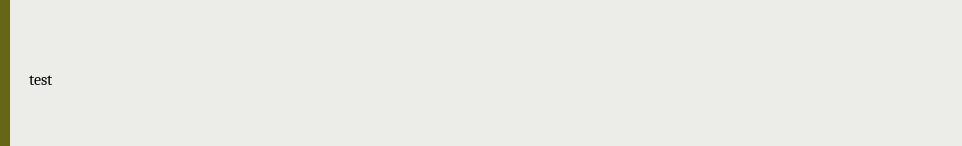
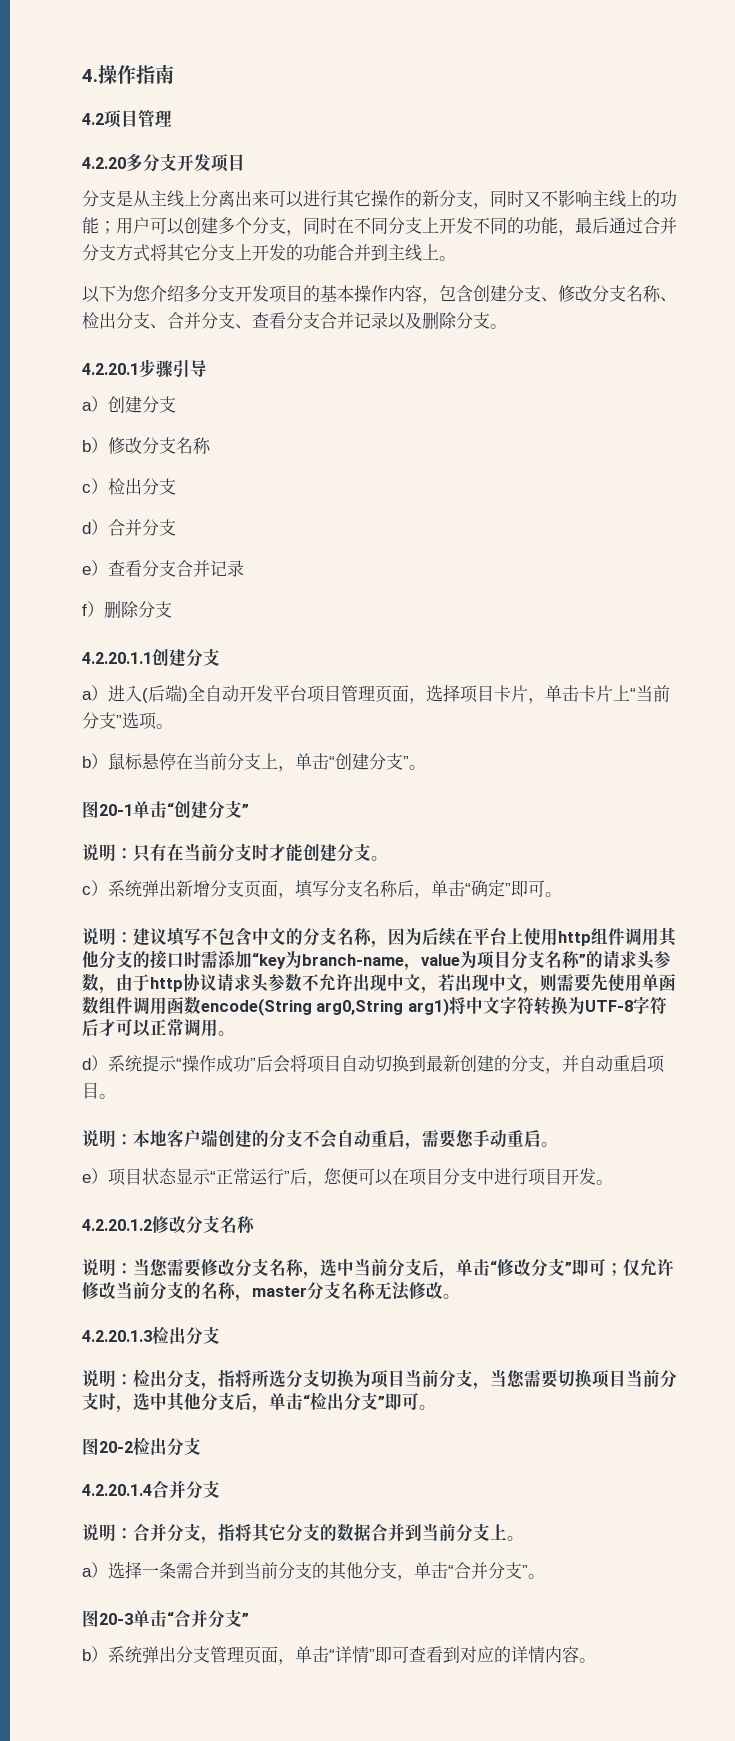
- test
+ 4.操作指南
+ 4.2项目管理
+ 4.2.20多分支开发项目
+ 分支是从主线上分离出来可以进行其它操作的新分支，同时又不影响主线上的功能；用户可以创建多个分支，同时在不同分支上开发不同的功能，最后通过合并分支方式将其它分支上开发的功能合并到主线上。
+ 以下为您介绍多分支开发项目的基本操作内容，包含创建分支、修改分支名称、检出分支、合并分支、查看分支合并记录以及删除分支。
+ 4.2.20.1步骤引导
+ a）创建分支
+ b）修改分支名称
+ c）检出分支
+ d）合并分支
+ e）查看分支合并记录
+ f）删除分支
+ 4.2.20.1.1创建分支
+ a）进入(后端)全自动开发平台项目管理页面，选择项目卡片，单击卡片上“当前分支”选项。
+ b）鼠标悬停在当前分支上，单击“创建分支”。
+ 图20-1单击“创建分支”
+ 说明：只有在当前分支时才能创建分支。
+ c）系统弹出新增分支页面，填写分支名称后，单击“确定”即可。
+ 说明：建议填写不包含中文的分支名称，因为后续在平台上使用http组件调用其他分支的接口时需添加“key为branch-name，value为项目分支名称”的请求头参数，由于http协议请求头参数不允许出现中文，若出现中文，则需要先使用单函数组件调用函数encode(String arg0,String arg1)将中文字符转换为UTF-8字符后才可以正常调用。
+ d）系统提示“操作成功”后会将项目自动切换到最新创建的分支，并自动重启项目。
+ 说明：本地客户端创建的分支不会自动重启，需要您手动重启。
+ e）项目状态显示“正常运行”后，您便可以在项目分支中进行项目开发。
+ 4.2.20.1.2修改分支名称
+ 说明：当您需要修改分支名称，选中当前分支后，单击“修改分支”即可；仅允许修改当前分支的名称，master分支名称无法修改。
+ 4.2.20.1.3检出分支
+ 说明：检出分支，指将所选分支切换为项目当前分支，当您需要切换项目当前分支时，选中其他分支后，单击“检出分支”即可。
+ 图20-2检出分支
+ 4.2.20.1.4合并分支
+ 说明：合并分支，指将其它分支的数据合并到当前分支上。
+ a）选择一条需合并到当前分支的其他分支，单击“合并分支”。
+ 图20-3单击“合并分支”
+ b）系统弹出分支管理页面，单击“详情”即可查看到对应的详情内容。

